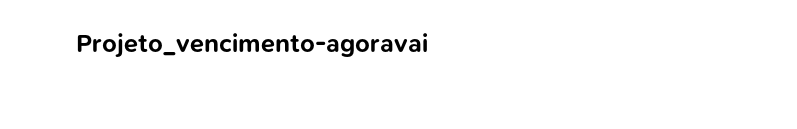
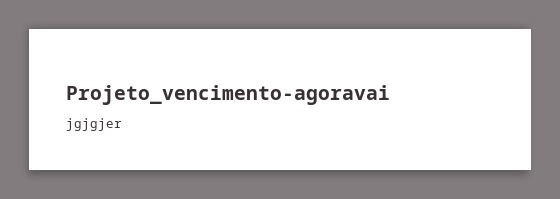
+ jgjgjer

